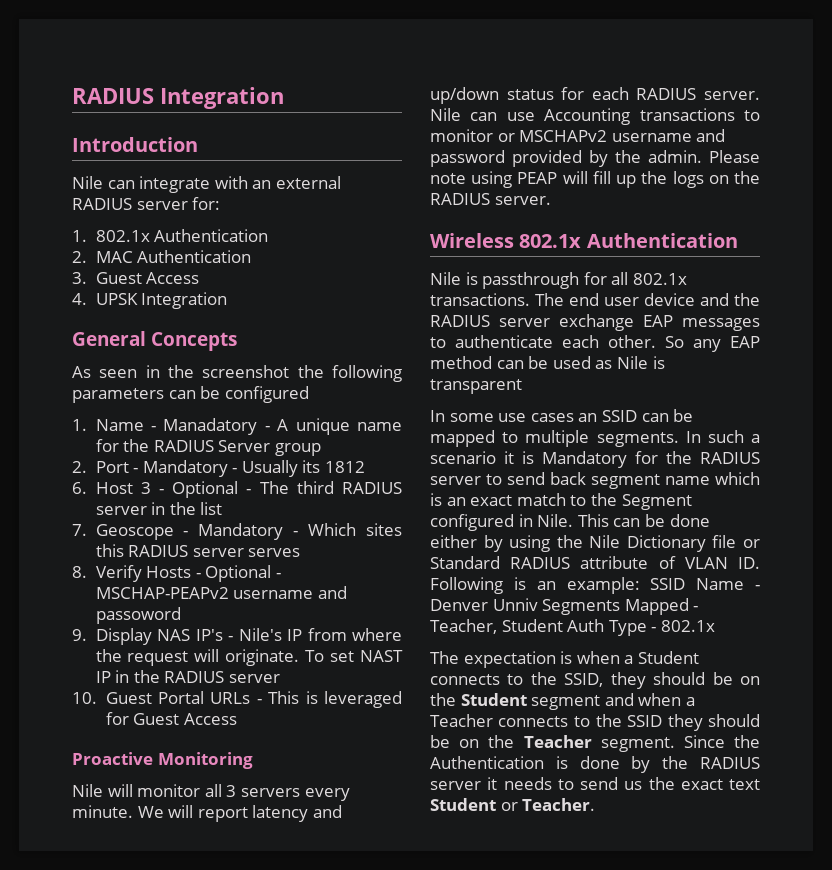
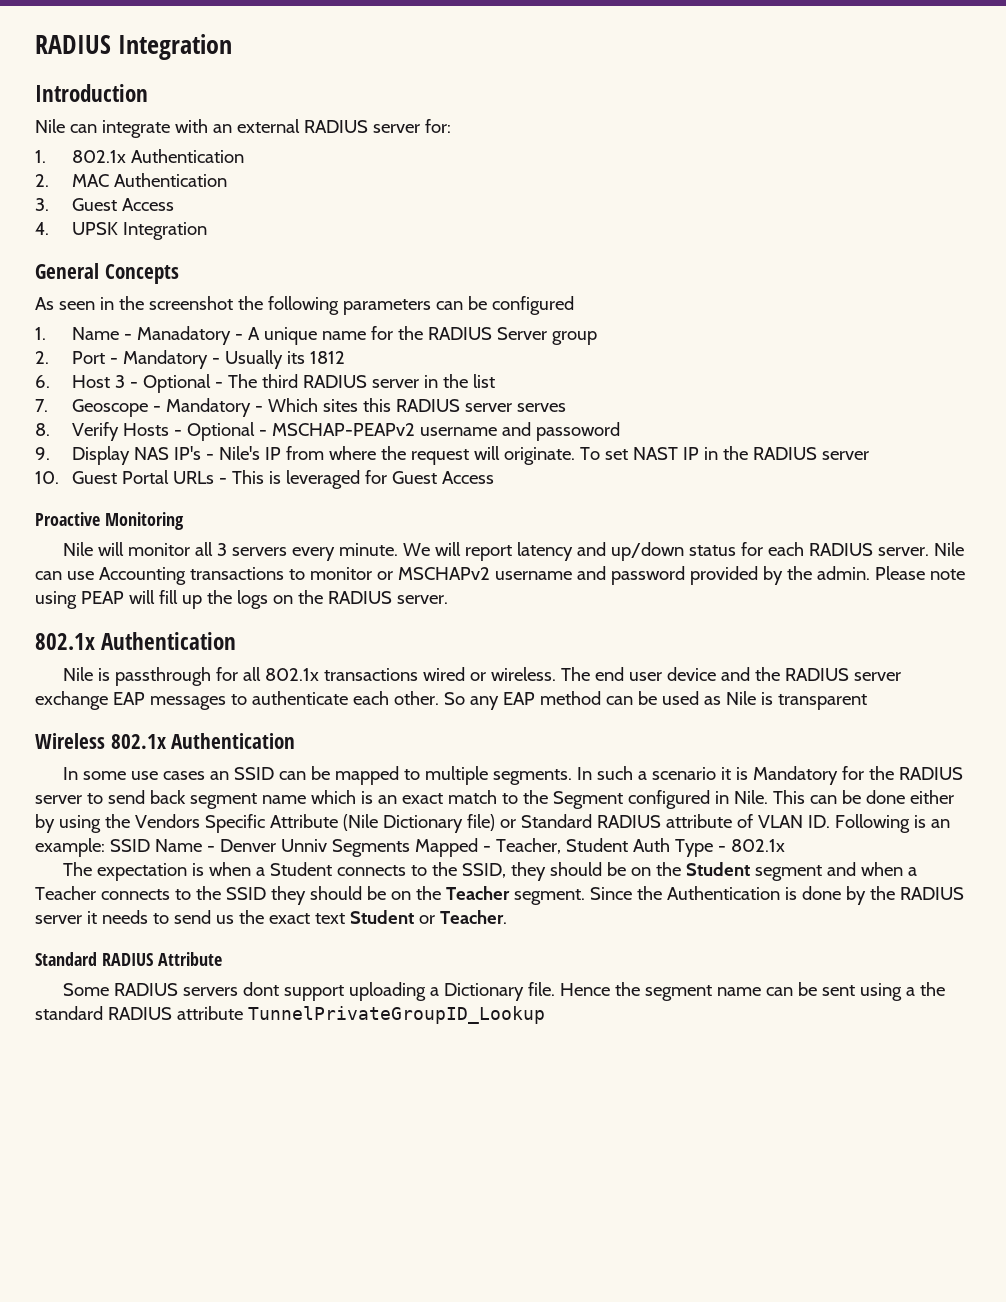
  Please note using PEAP will fill up the logs on the RADIUS server.
- Wireless 802.1x Authentication
+ 802.1x Authentication
- Nile is passthrough for all 802.1x transactions.
+ Nile is passthrough for all 802.1x transactions wired or wireless.
+ Wireless 802.1x Authentication
- This can be done either by using the Nile Dictionary file or Standard RADIUS attribute of VLAN ID. Following is an example: SSID Name - Denver Unniv Segments Mapped - Teacher, Student Auth Type - 802.1x
+ This can be done either by using the Vendors Specific Attribute (Nile Dictionary file) or Standard RADIUS attribute of VLAN ID. Following is an example: SSID Name - Denver Unniv Segments Mapped - Teacher, Student Auth Type - 802.1x
+ Standard RADIUS Attribute
+ Some RADIUS servers dont support uploading a Dictionary file. Hence the segment name can be sent using a the standard RADIUS attribute TunnelPrivateGroupID_Lookup

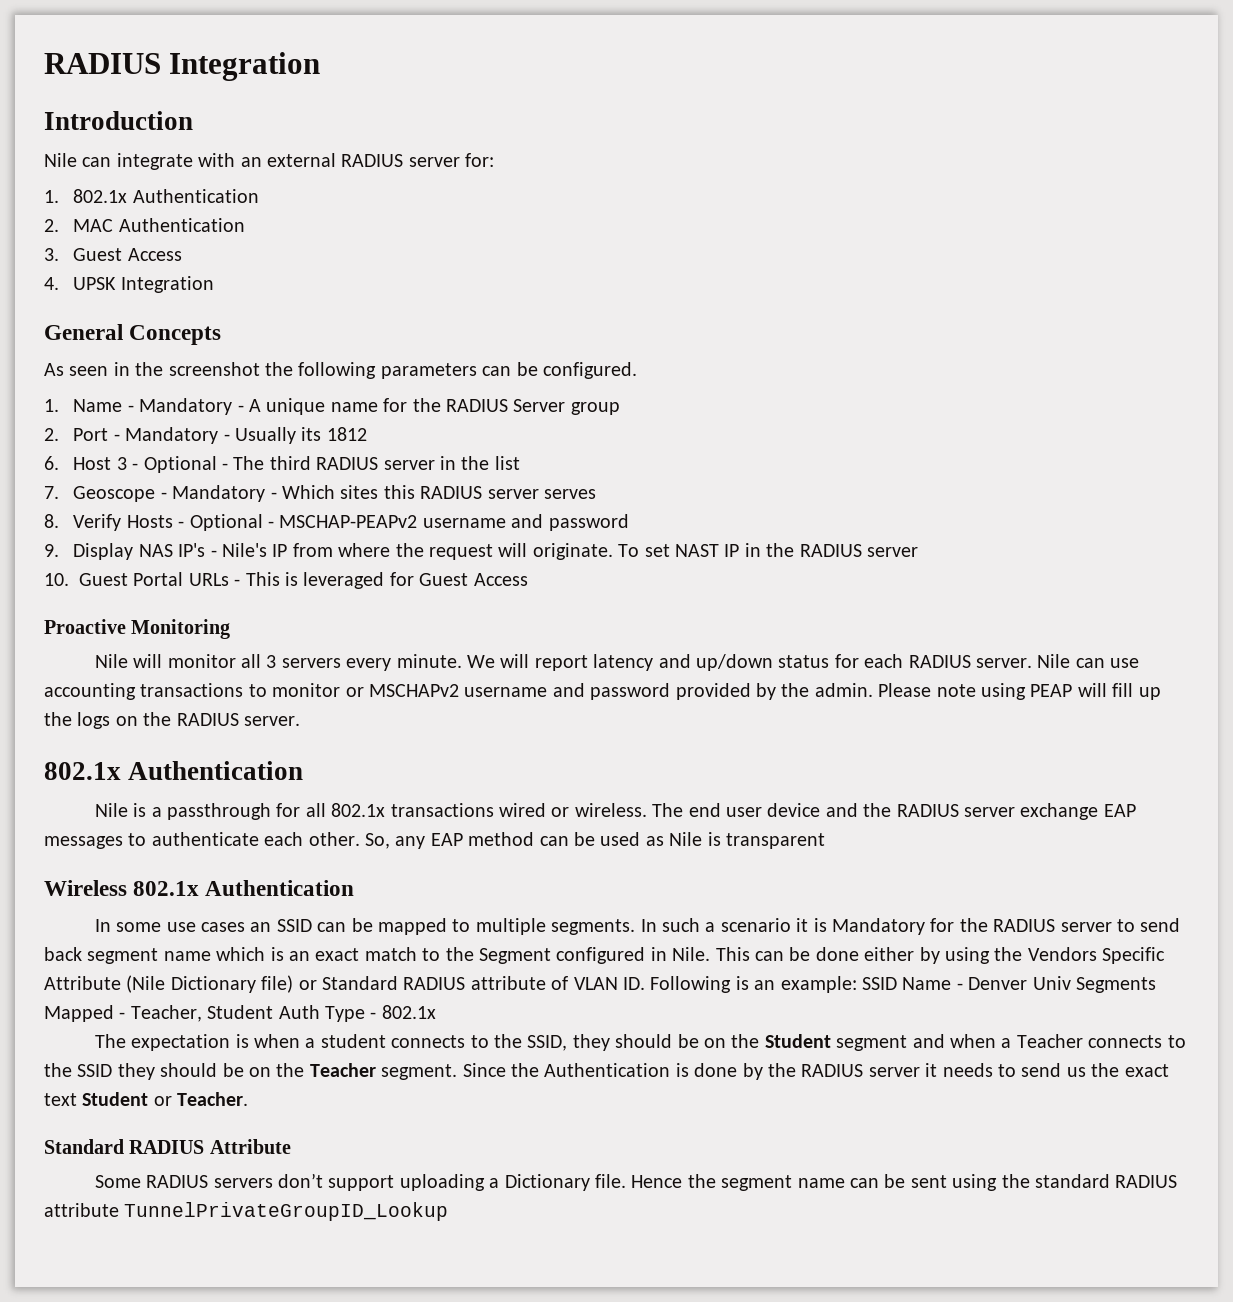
- As seen in the screenshot the following parameters can be configured
+ As seen in the screenshot the following parameters can be configured.
- 1. Name - Manadatory - A unique name for the RADIUS Server group
+ 1. Name - Mandatory - A unique name for the RADIUS Server group
- 8. Verify Hosts - Optional - MSCHAP-PEAPv2 username and passoword
+ 8. Verify Hosts - Optional - MSCHAP-PEAPv2 username and password
- Nile can use Accounting transactions to monitor or MSCHAPv2 username and password provided by the admin.
+ Nile can use accounting transactions to monitor or MSCHAPv2 username and password provided by the admin.
- Nile is passthrough for all 802.1x transactions wired or wireless.
+ Nile is a passthrough for all 802.1x transactions wired or wireless.
- So any EAP method can be used as Nile is transparent
+ So, any EAP method can be used as Nile is transparent
- This can be done either by using the Vendors Specific Attribute (Nile Dictionary file) or Standard RADIUS attribute of VLAN ID. Following is an example: SSID Name - Denver Unniv Segments Mapped - Teacher, Student Auth Type - 802.1x
+ This can be done either by using the Vendors Specific Attribute (Nile Dictionary file) or Standard RADIUS attribute of VLAN ID. Following is an example: SSID Name - Denver Univ Segments Mapped - Teacher, Student Auth Type - 802.1x
- The expectation is when a Student connects to the SSID, they should be on the Student segment and when a Teacher connects to the SSID they should be on the Teacher segment.
+ The expectation is when a student connects to the SSID, they should be on the Student segment and when a Teacher connects to the SSID they should be on the Teacher segment.
- Some RADIUS servers dont support uploading a Dictionary file.
+ Some RADIUS servers don’t support uploading a Dictionary file.
- Hence the segment name can be sent using a the standard RADIUS attribute TunnelPrivateGroupID_Lookup
+ Hence the segment name can be sent using the standard RADIUS attribute TunnelPrivateGroupID_Lookup

